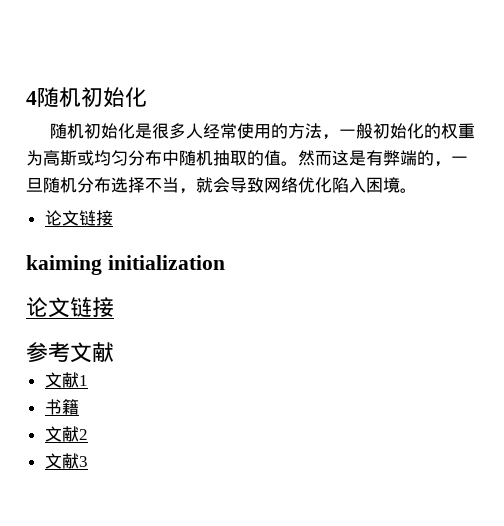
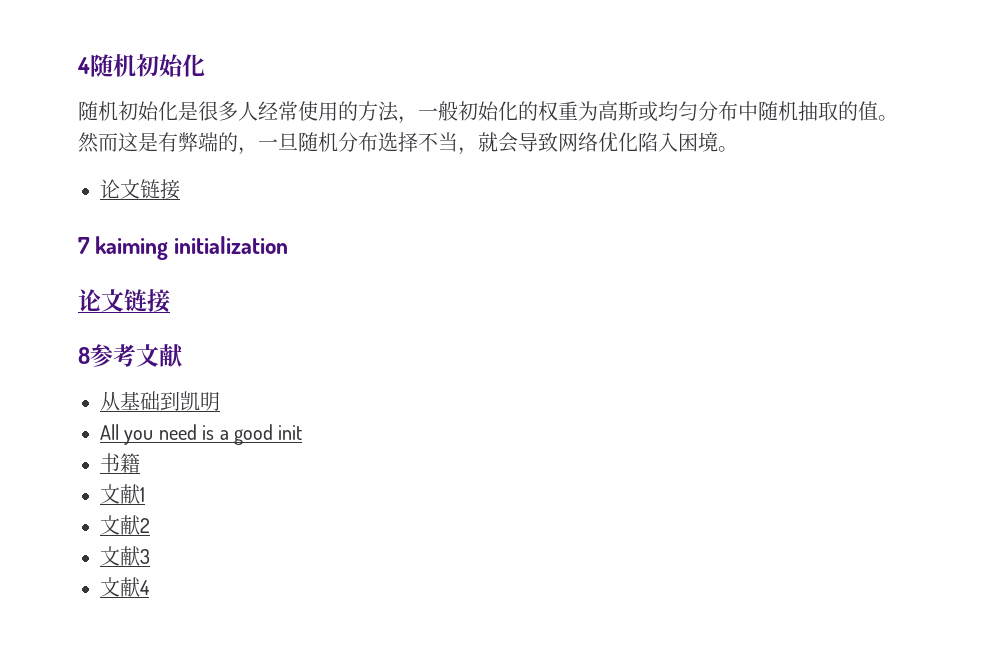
- kaiming initialization
+ 7 kaiming initialization
- 参考文献
+ 8参考文献
+ 从基础到凯明
+ All you need is a good init
+ 书籍
- 书籍
+ 文献4

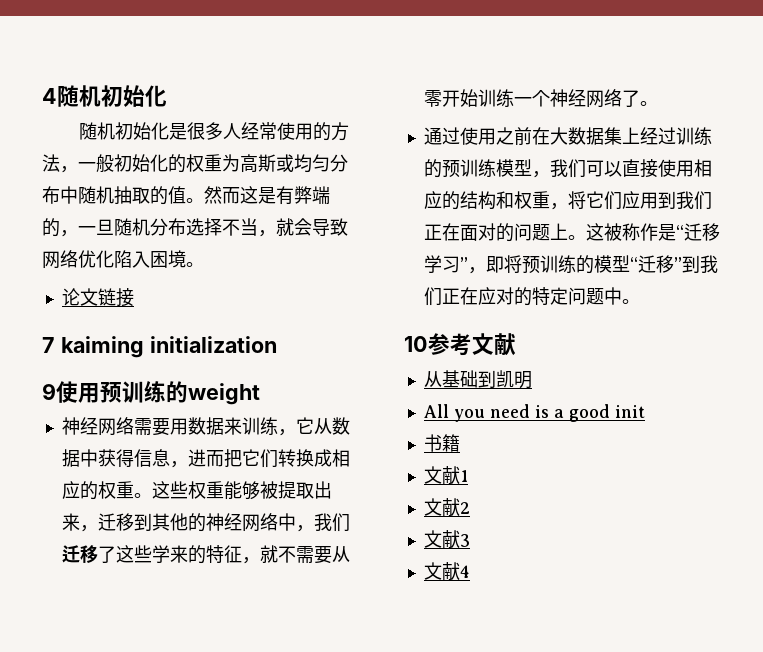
  7 kaiming initialization
- 论文链接
- 8参考文献
+ 9使用预训练的weight
+ 神经网络需要用数据来训练，它从数据中获得信息，进而把它们转换成相应的权重。这些权重能够被提取出来，迁移到其他的神经网络中，我们迁移了这些学来的特征，就不需要从零开始训练一个神经网络了。
+ 通过使用之前在大数据集上经过训练的预训练模型，我们可以直接使用相应的结构和权重，将它们应用到我们正在面对的问题上。这被称作是“迁移学习”，即将预训练的模型“迁移”到我们正在应对的特定问题中。
+ 10参考文献

